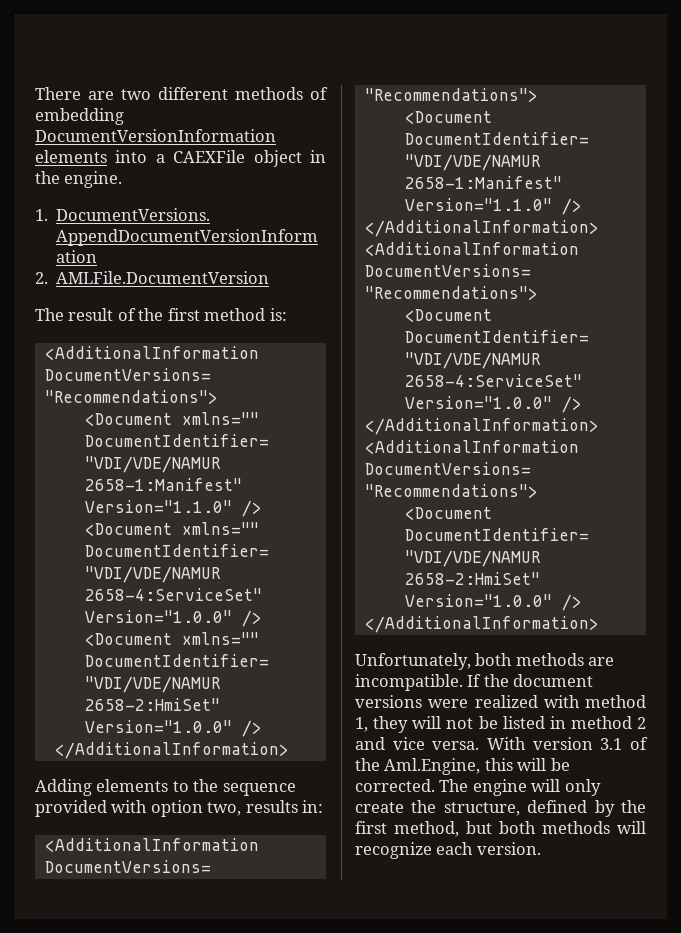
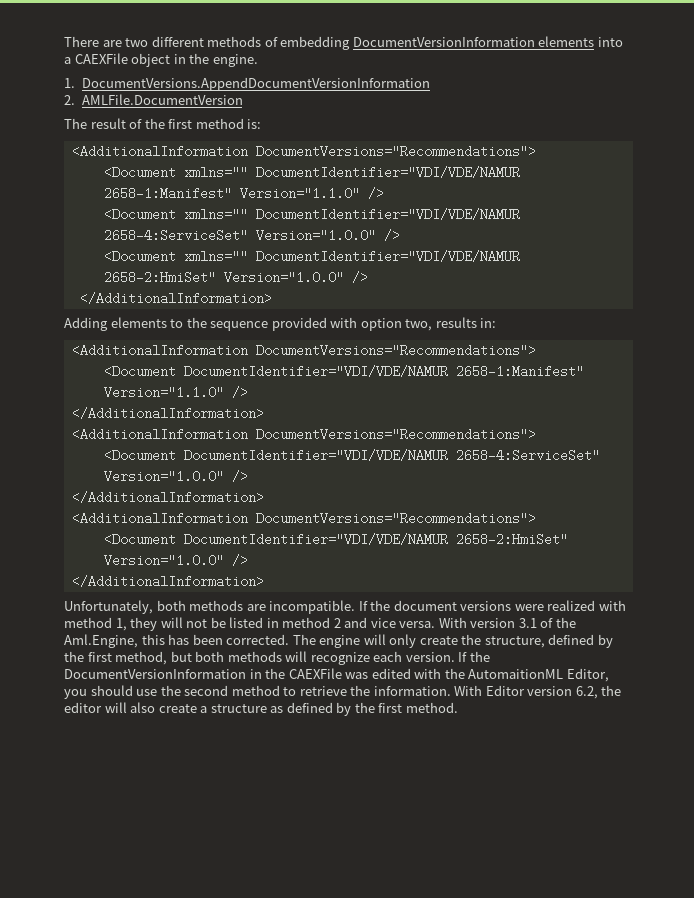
- With version 3.1 of the Aml.Engine, this will be corrected.
+ With version 3.1 of the Aml.Engine, this has been corrected.
+ If the DocumentVersionInformation in the CAEXFile was edited with the AutomaitionML Editor, you should use the second method to retrieve the information. With Editor version 6.2, the editor will also create a structure as defined by the first method.

